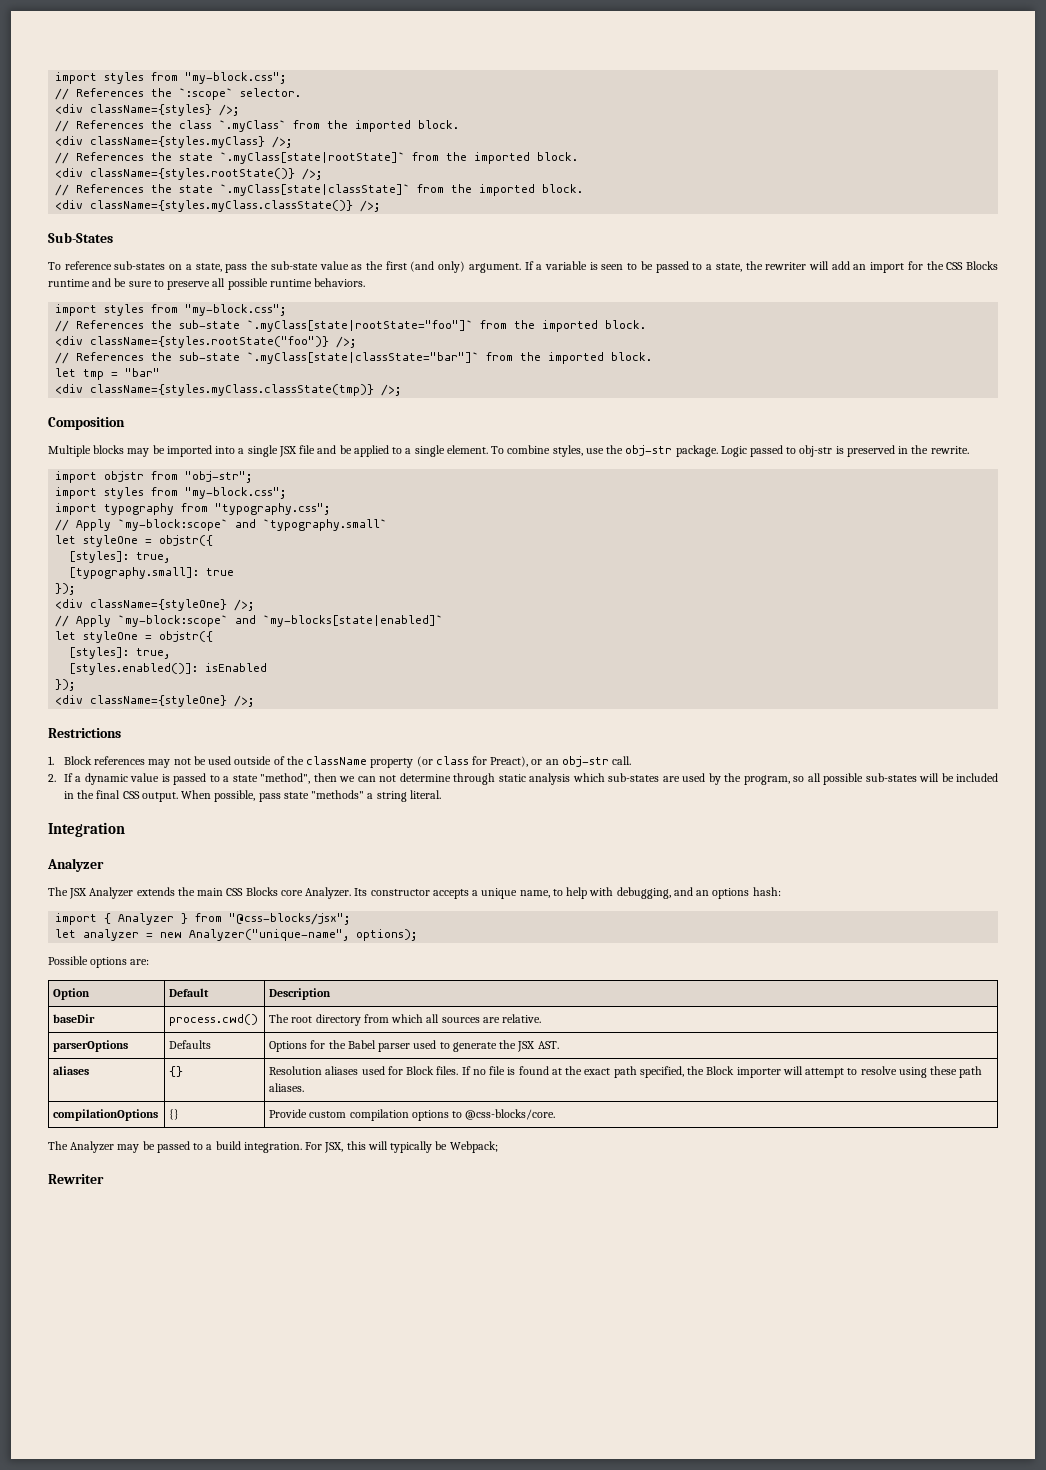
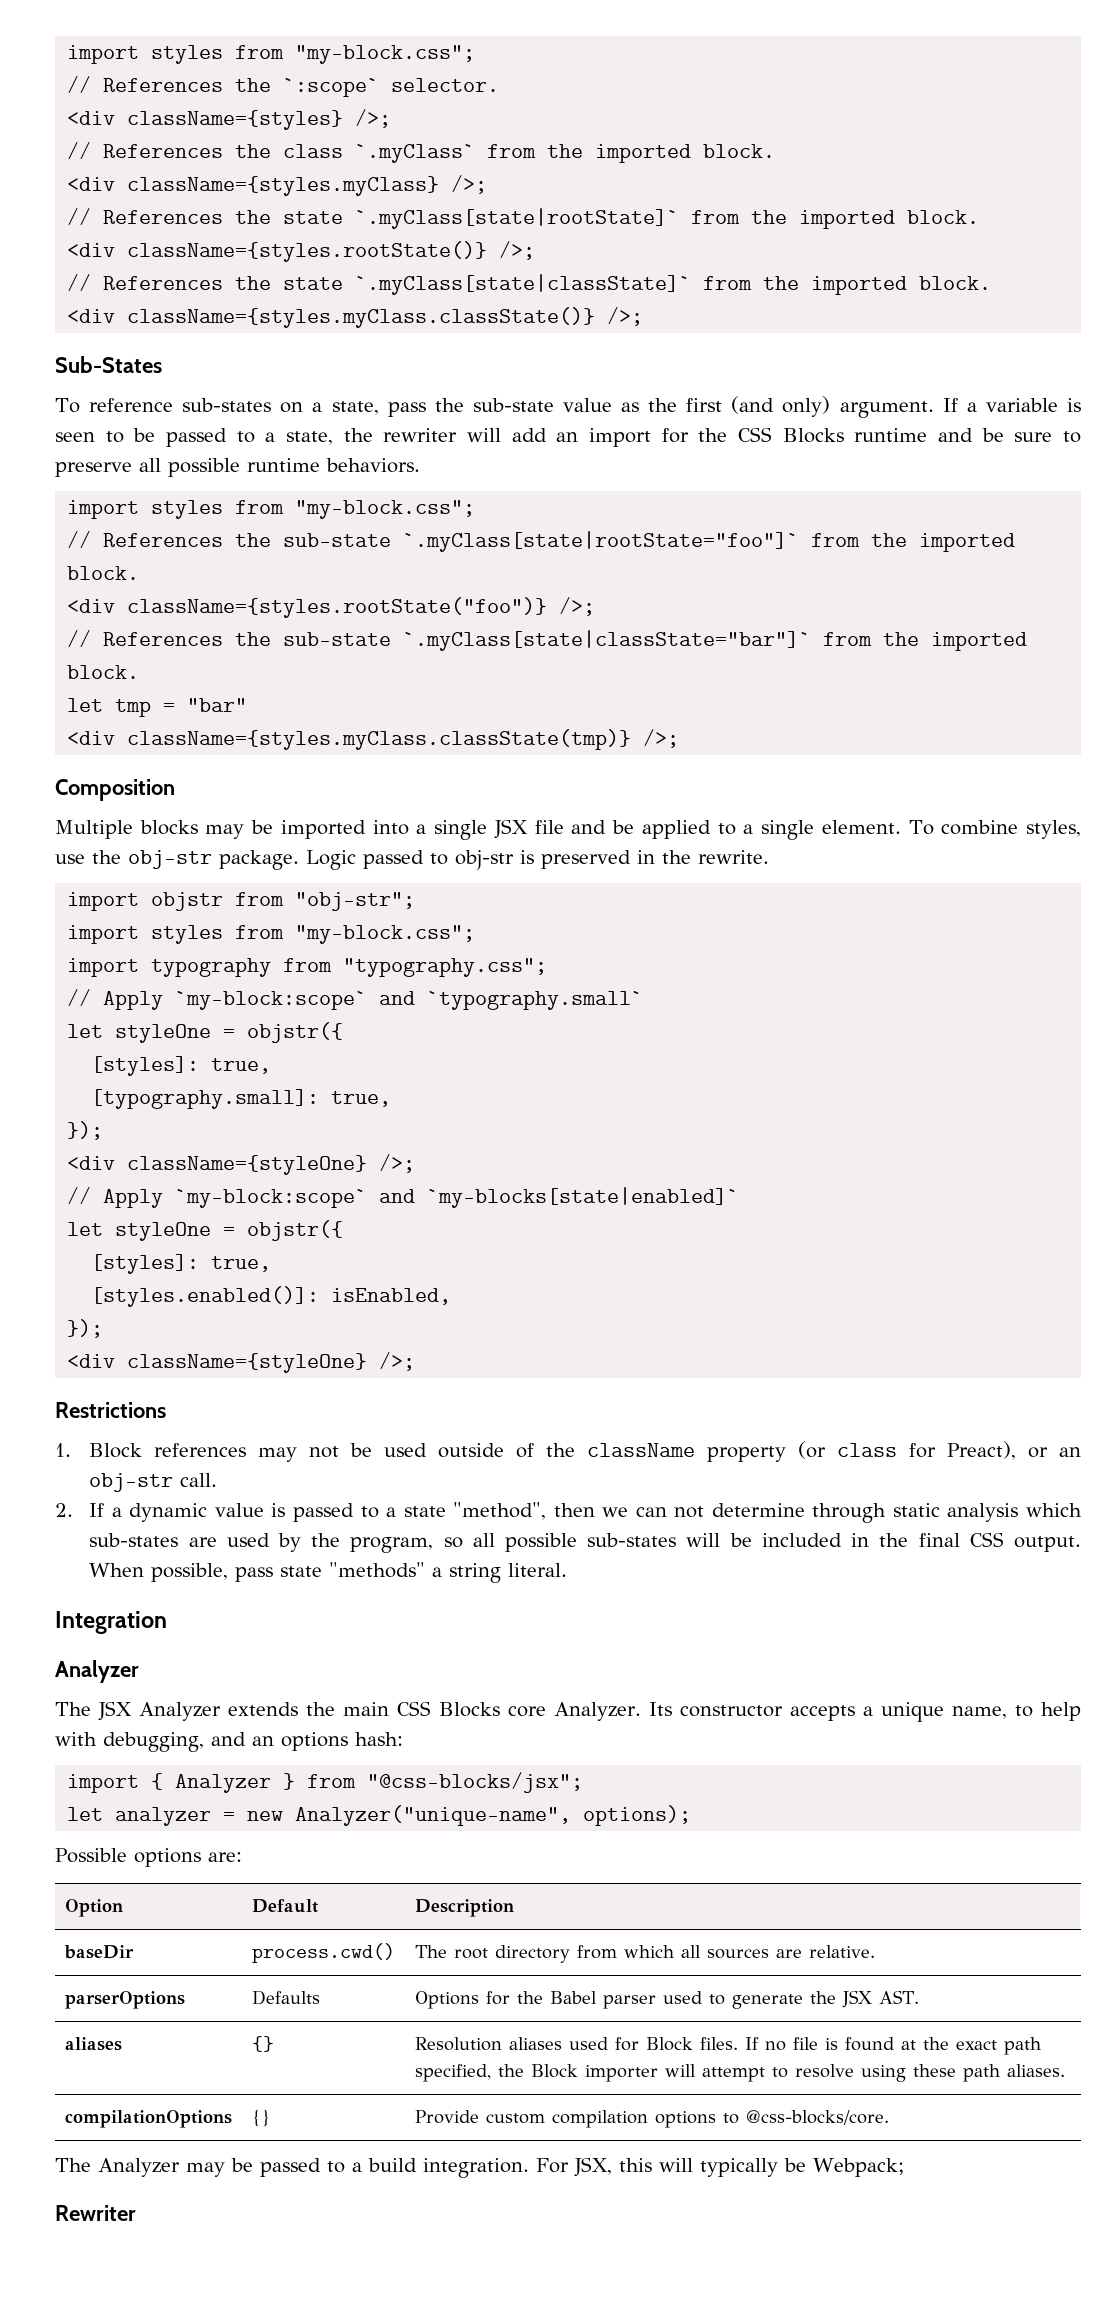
- [typography.small]: true
+ [typography.small]: true,
- [styles.enabled()]: isEnabled
+ [styles.enabled()]: isEnabled,

